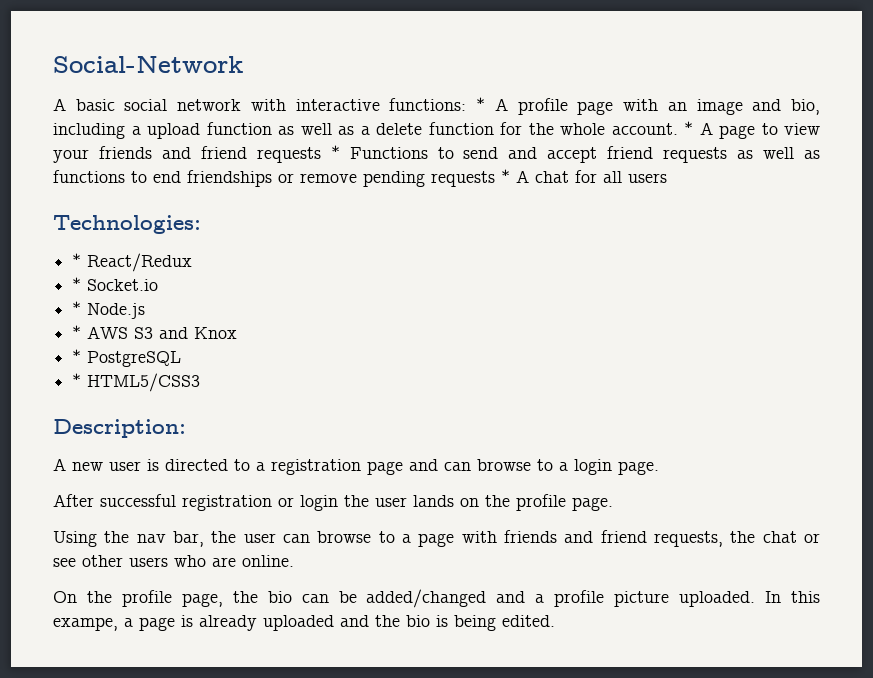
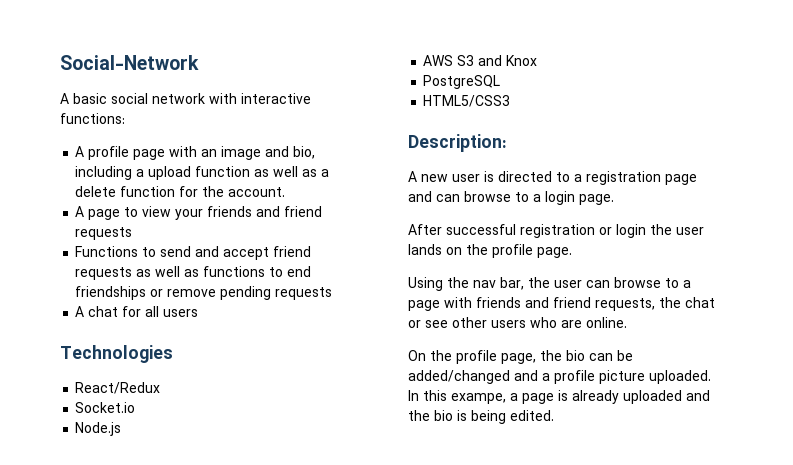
- A basic social network with interactive functions: * A profile page with an image and bio, including a upload function as well as a delete function for the whole account. * A page to view your friends and friend requests * Functions to send and accept friend requests as well as functions to end friendships or remove pending requests * A chat for all users
+ A basic social network with interactive functions:
+ A profile page with an image and bio, including a upload function as well as a delete function for the account.
+ A page to view your friends and friend requests
+ Functions to send and accept friend requests as well as functions to end friendships or remove pending requests
+ A chat for all users
- Technologies:
- * React/Redux
+ Technologies
+ React/Redux
- * Socket.io
+ Socket.io
- * Node.js
+ Node.js
- * AWS S3 and Knox
+ AWS S3 and Knox
- * PostgreSQL
+ PostgreSQL
- * HTML5/CSS3
+ HTML5/CSS3

